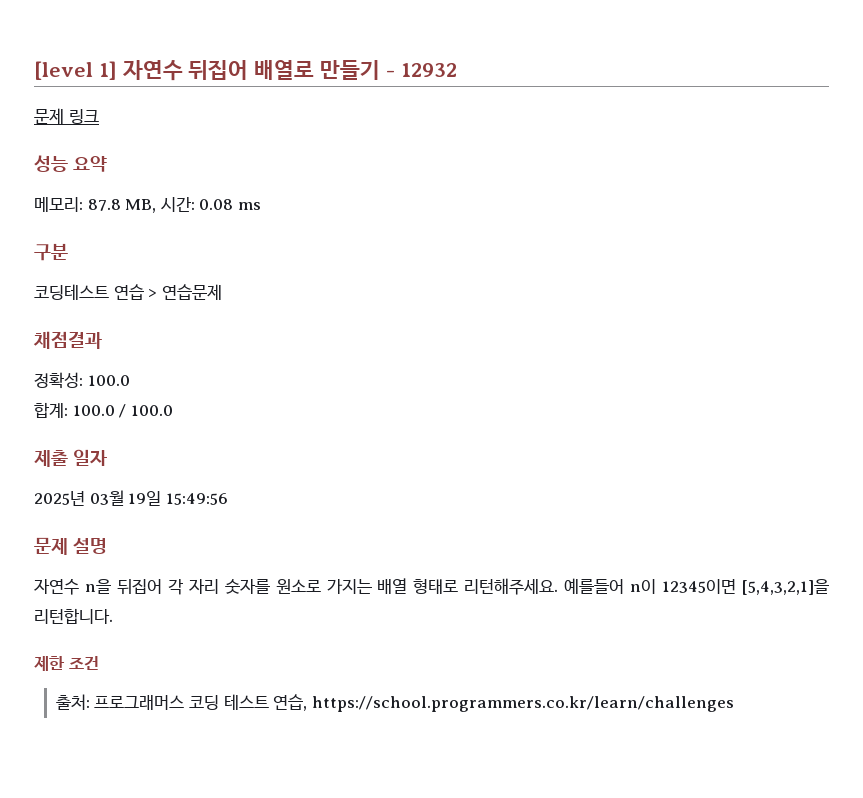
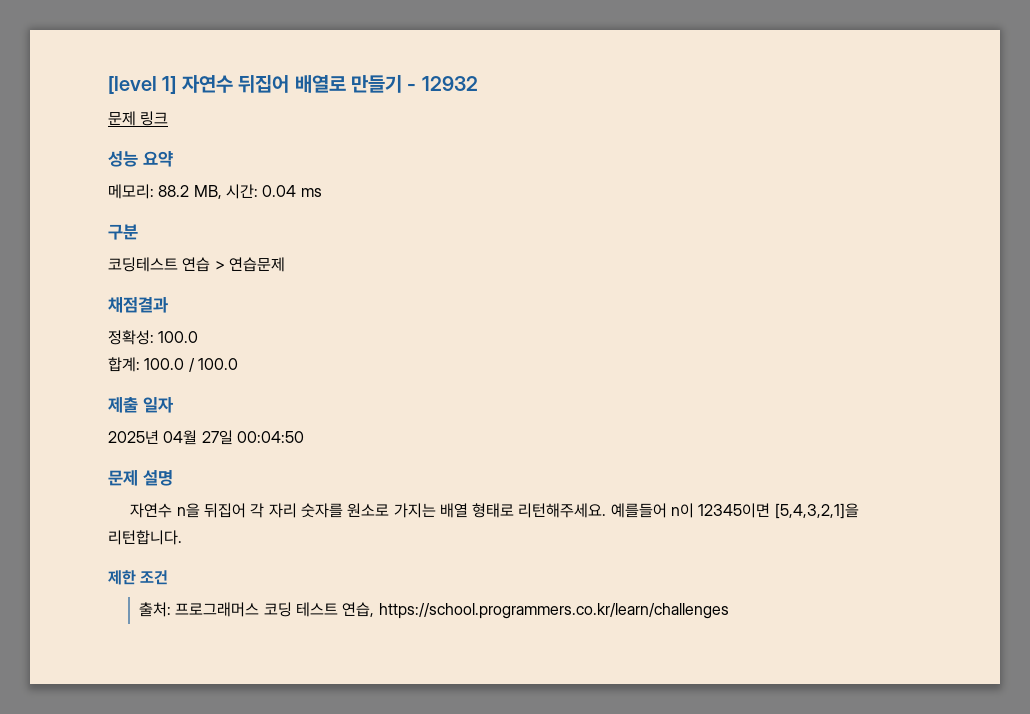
- 메모리: 87.8 MB, 시간: 0.08 ms
+ 메모리: 88.2 MB, 시간: 0.04 ms
- 2025년 03월 19일 15:49:56
+ 2025년 04월 27일 00:04:50

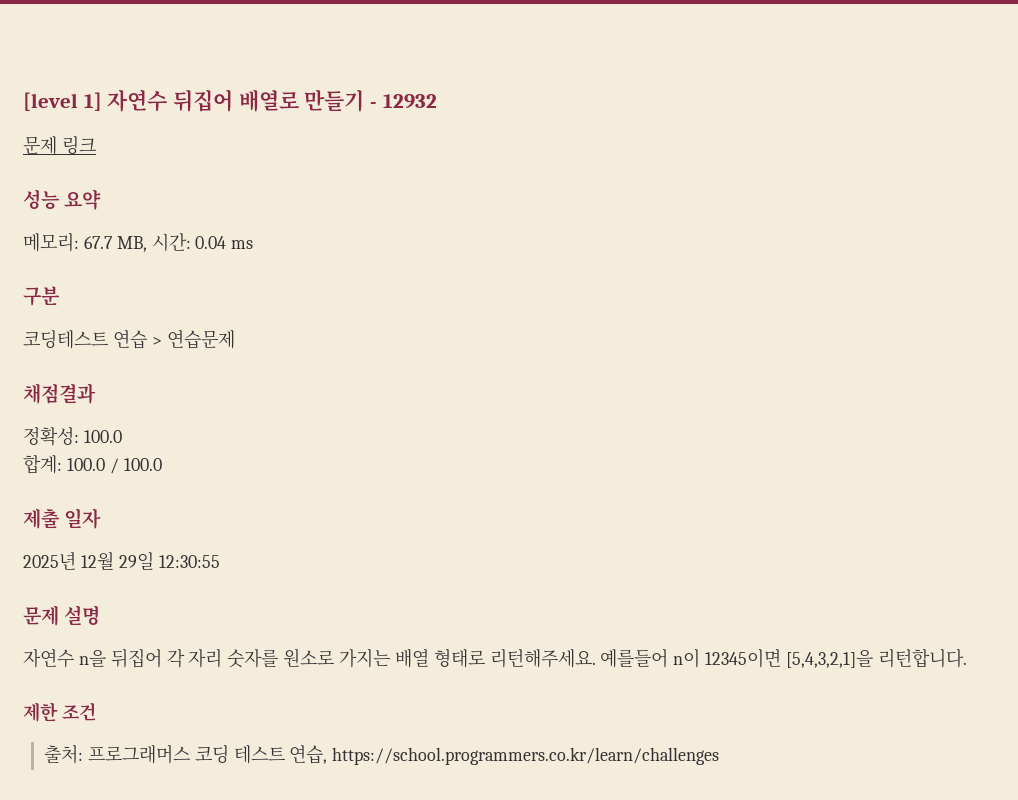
- 메모리: 88.2 MB, 시간: 0.04 ms
+ 메모리: 67.7 MB, 시간: 0.04 ms
- 2025년 04월 27일 00:04:50
+ 2025년 12월 29일 12:30:55

